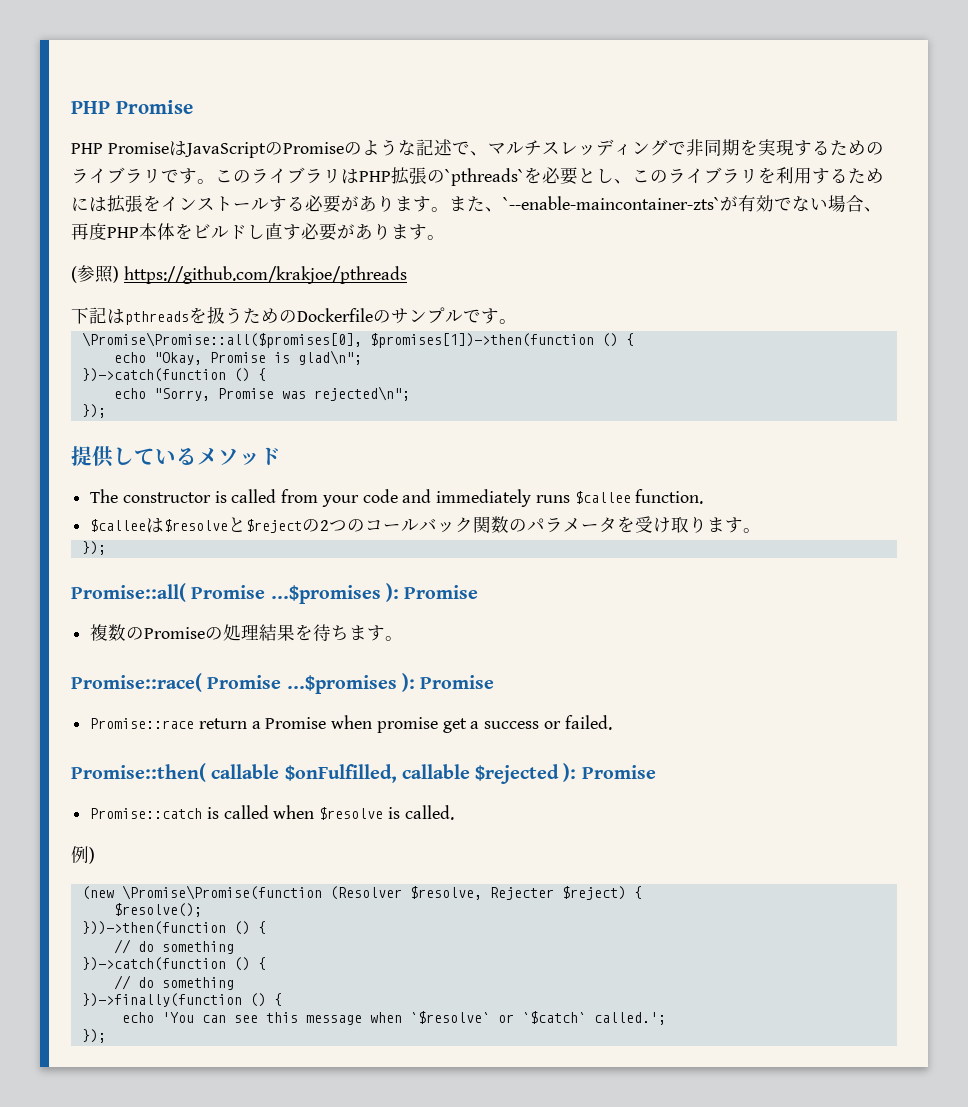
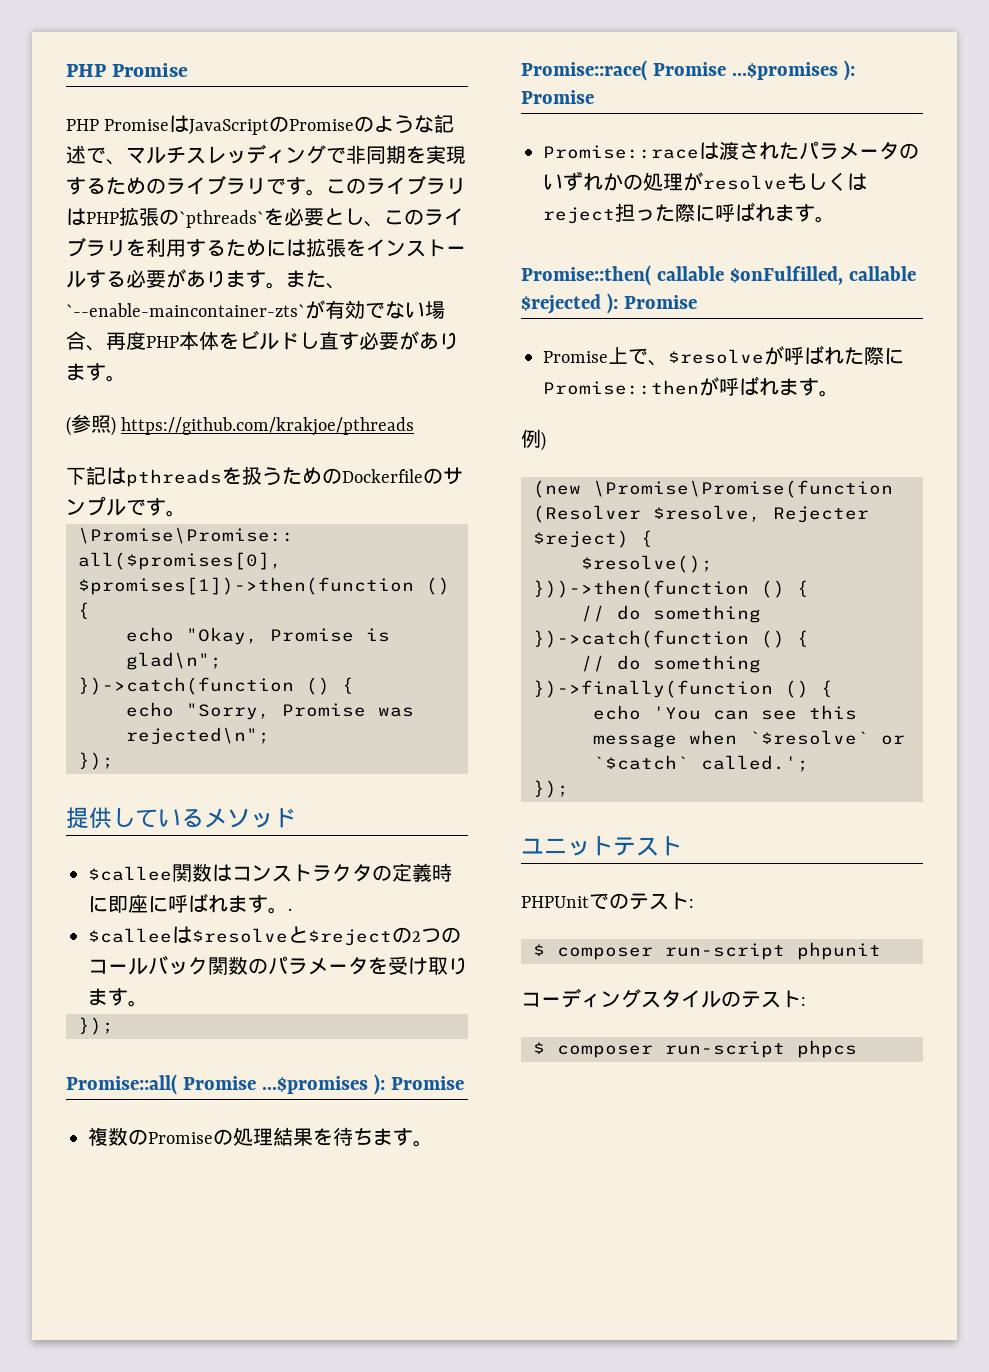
- The constructor is called from your code and immediately runs $callee function.
+ $callee関数はコンストラクタの定義時に即座に呼ばれます。.
- Promise::race return a Promise when promise get a success or failed.
+ Promise::raceは渡されたパラメータのいずれかの処理がresolveもしくはreject担った際に呼ばれます。
- Promise::catch is called when $resolve is called.
+ Promise上で、$resolveが呼ばれた際にPromise::thenが呼ばれます。
+ ユニットテスト
+ PHPUnitでのテスト:
+ $ composer run-script phpunit
+ コーディングスタイルのテスト:
+ $ composer run-script phpcs

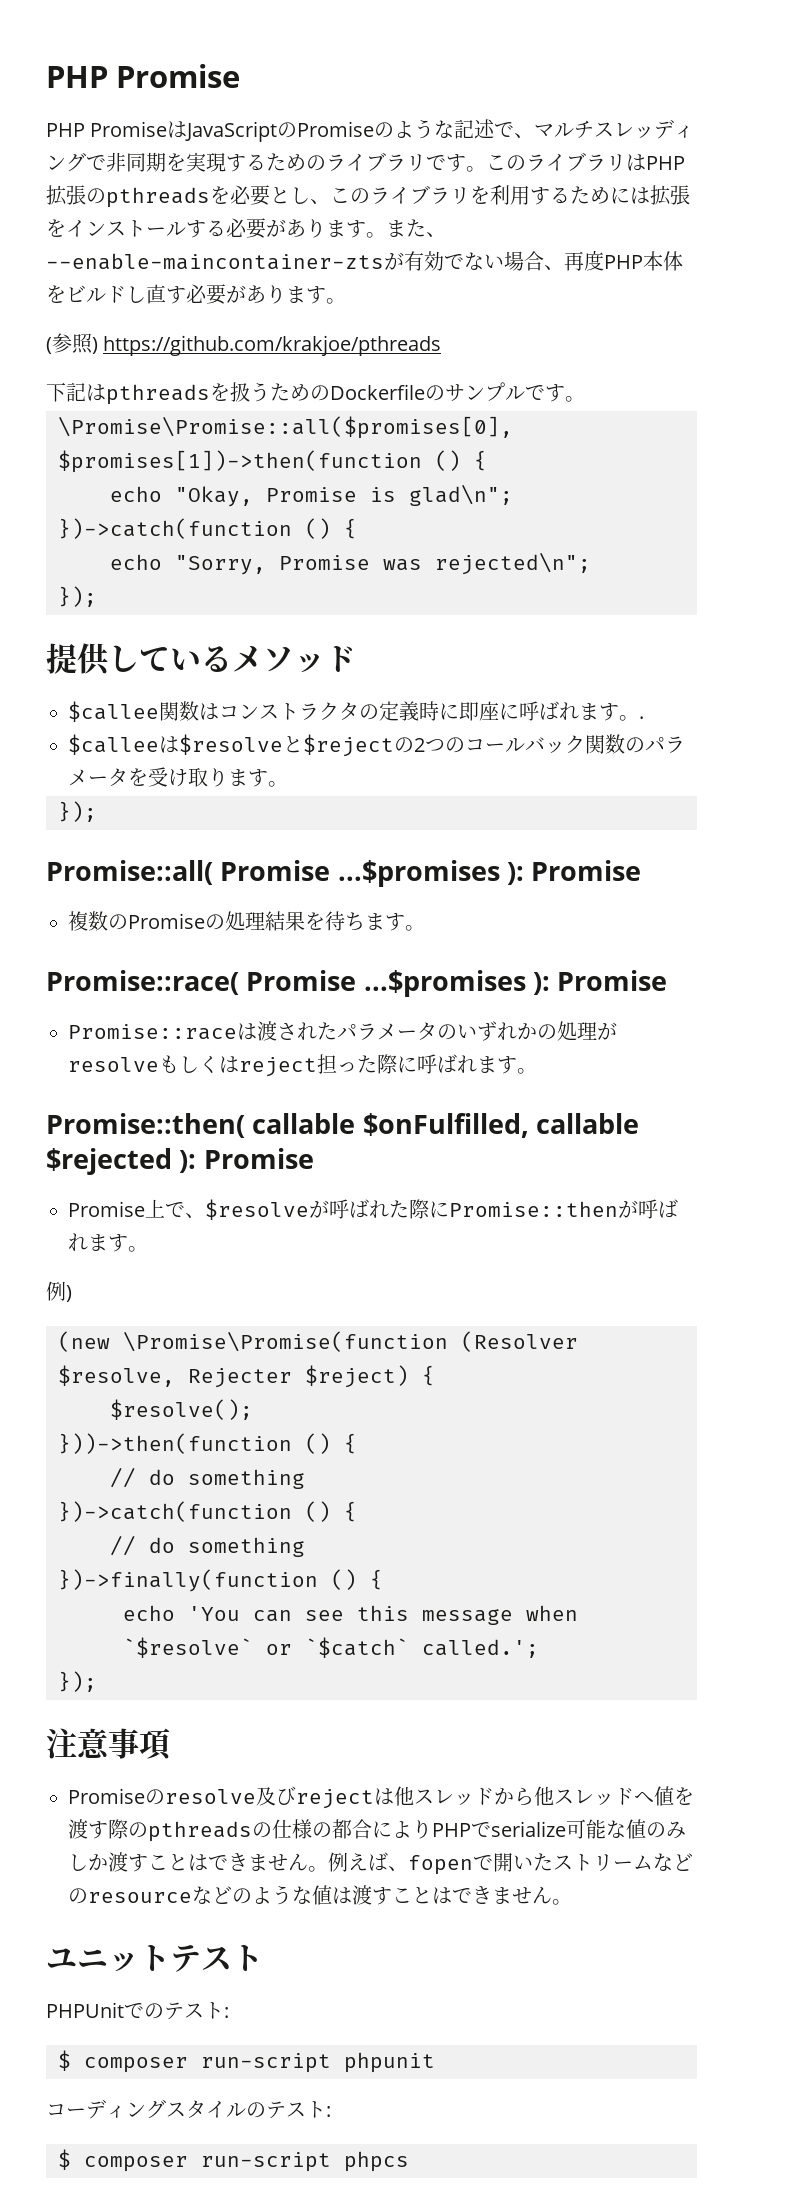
- このライブラリはPHP拡張の`pthreads`を必要とし、このライブラリを利用するためには拡張をインストールする必要があります。
+ このライブラリはPHP拡張のpthreadsを必要とし、このライブラリを利用するためには拡張をインストールする必要があります。
- また、`--enable-maincontainer-zts`が有効でない場合、再度PHP本体をビルドし直す必要があります。
+ また、--enable-maincontainer-ztsが有効でない場合、再度PHP本体をビルドし直す必要があります。
+ 注意事項
+ Promiseのresolve及びrejectは他スレッドから他スレッドへ値を渡す際のpthreadsの仕様の都合によりPHPでserialize可能な値のみしか渡すことはできません。例えば、fopenで開いたストリームなどのresourceなどのような値は渡すことはできません。

